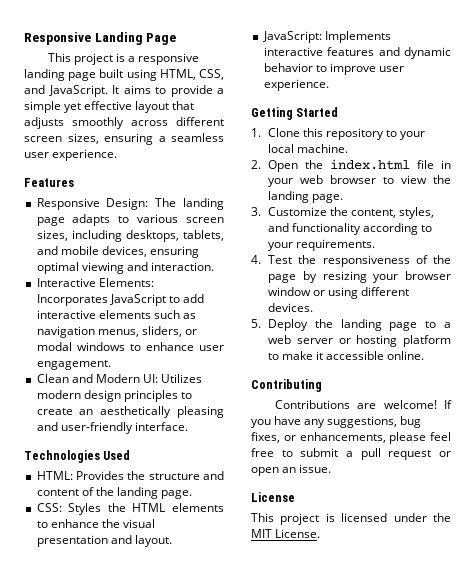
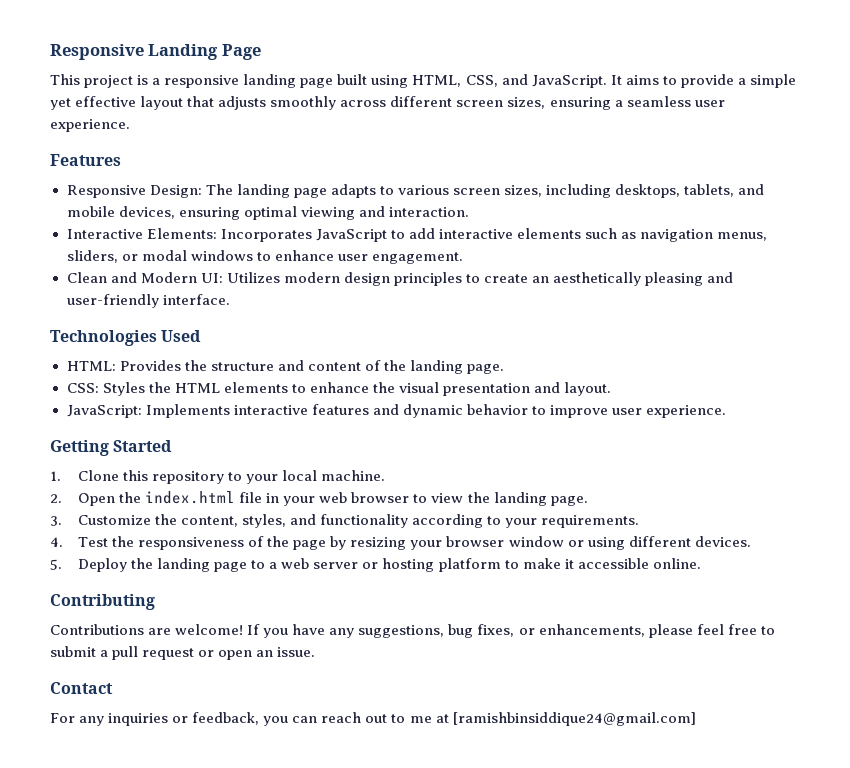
- License
- This project is licensed under the MIT License.
+ Contact
+ For any inquiries or feedback, you can reach out to me at [ramishbinsiddique24@gmail.com]

